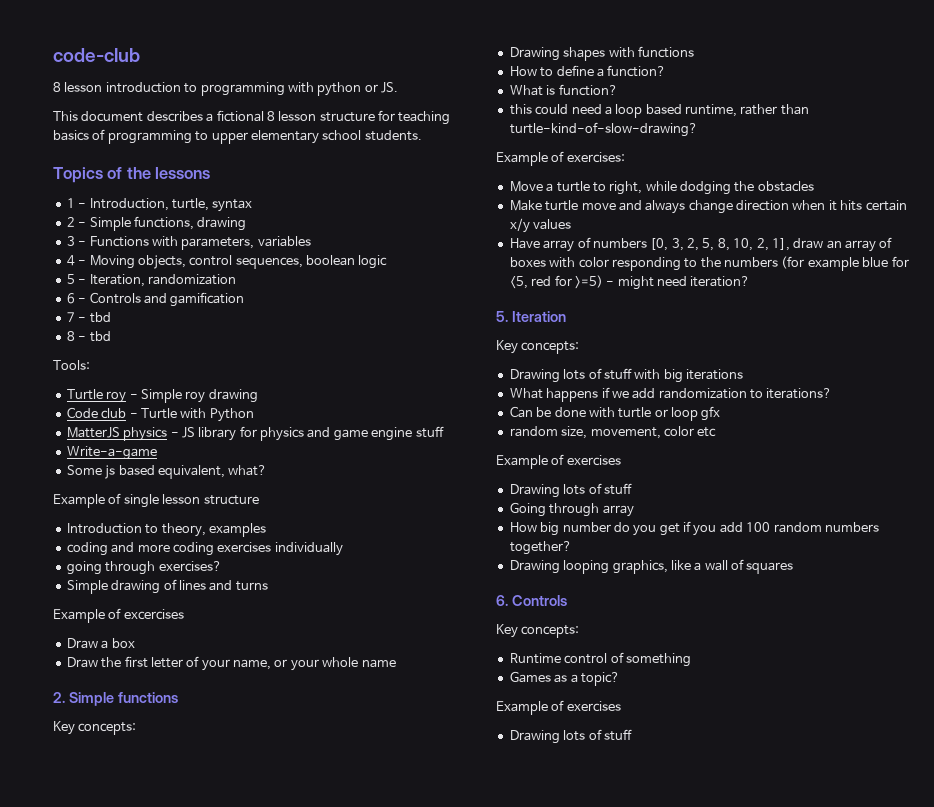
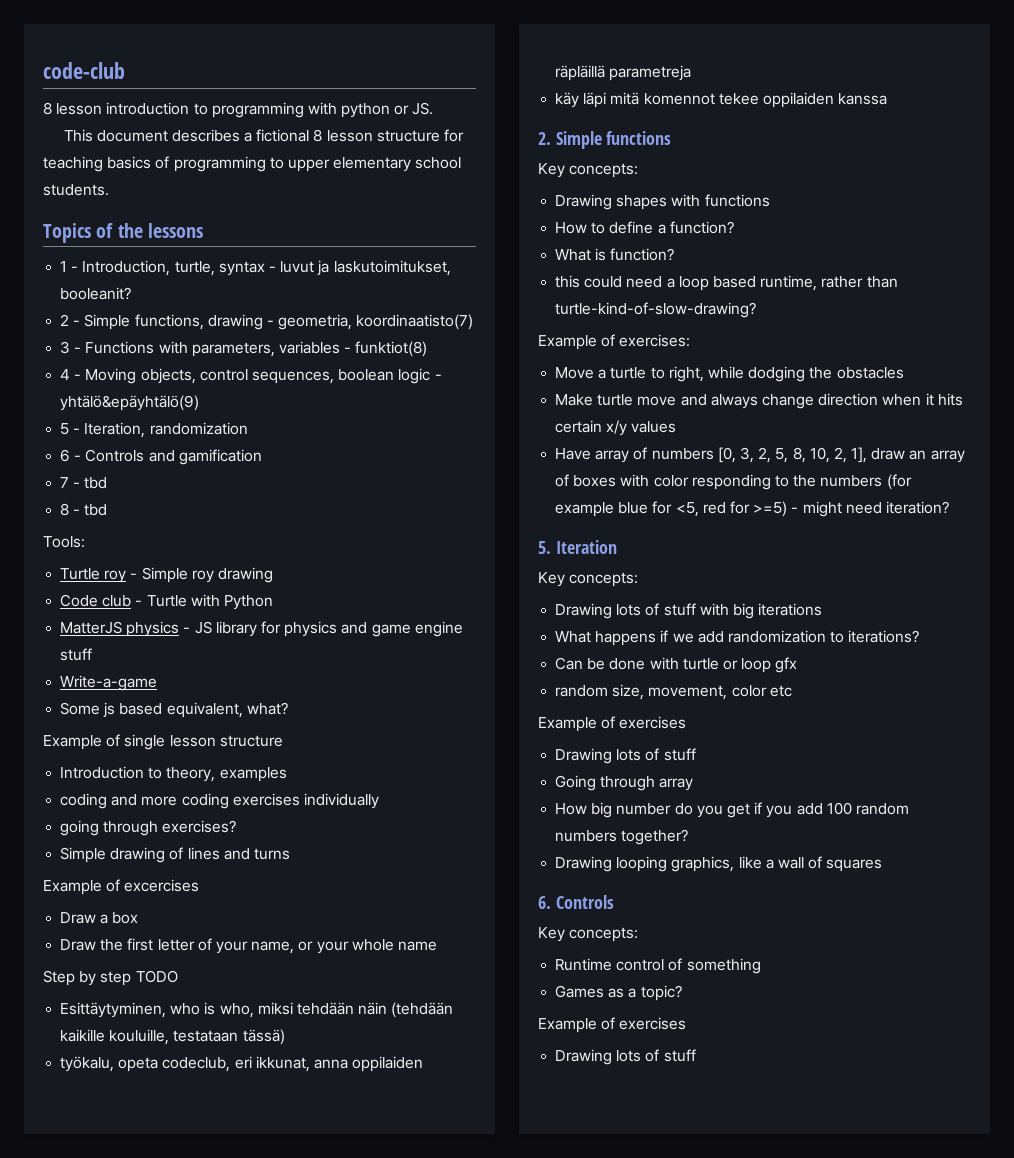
- 1 - Introduction, turtle, syntax
+ 1 - Introduction, turtle, syntax - luvut ja laskutoimitukset, booleanit?
- 2 - Simple functions, drawing
+ 2 - Simple functions, drawing - geometria, koordinaatisto(7)
- 3 - Functions with parameters, variables
+ 3 - Functions with parameters, variables - funktiot(8)
- 4 - Moving objects, control sequences, boolean logic
+ 4 - Moving objects, control sequences, boolean logic - yhtälö&epäyhtälö(9)
+ Step by step TODO
+ Esittäytyminen, who is who, miksi tehdään näin (tehdään kaikille kouluille, testataan tässä)
+ työkalu, opeta codeclub, eri ikkunat, anna oppilaiden räpläillä parametreja
+ käy läpi mitä komennot tekee oppilaiden kanssa

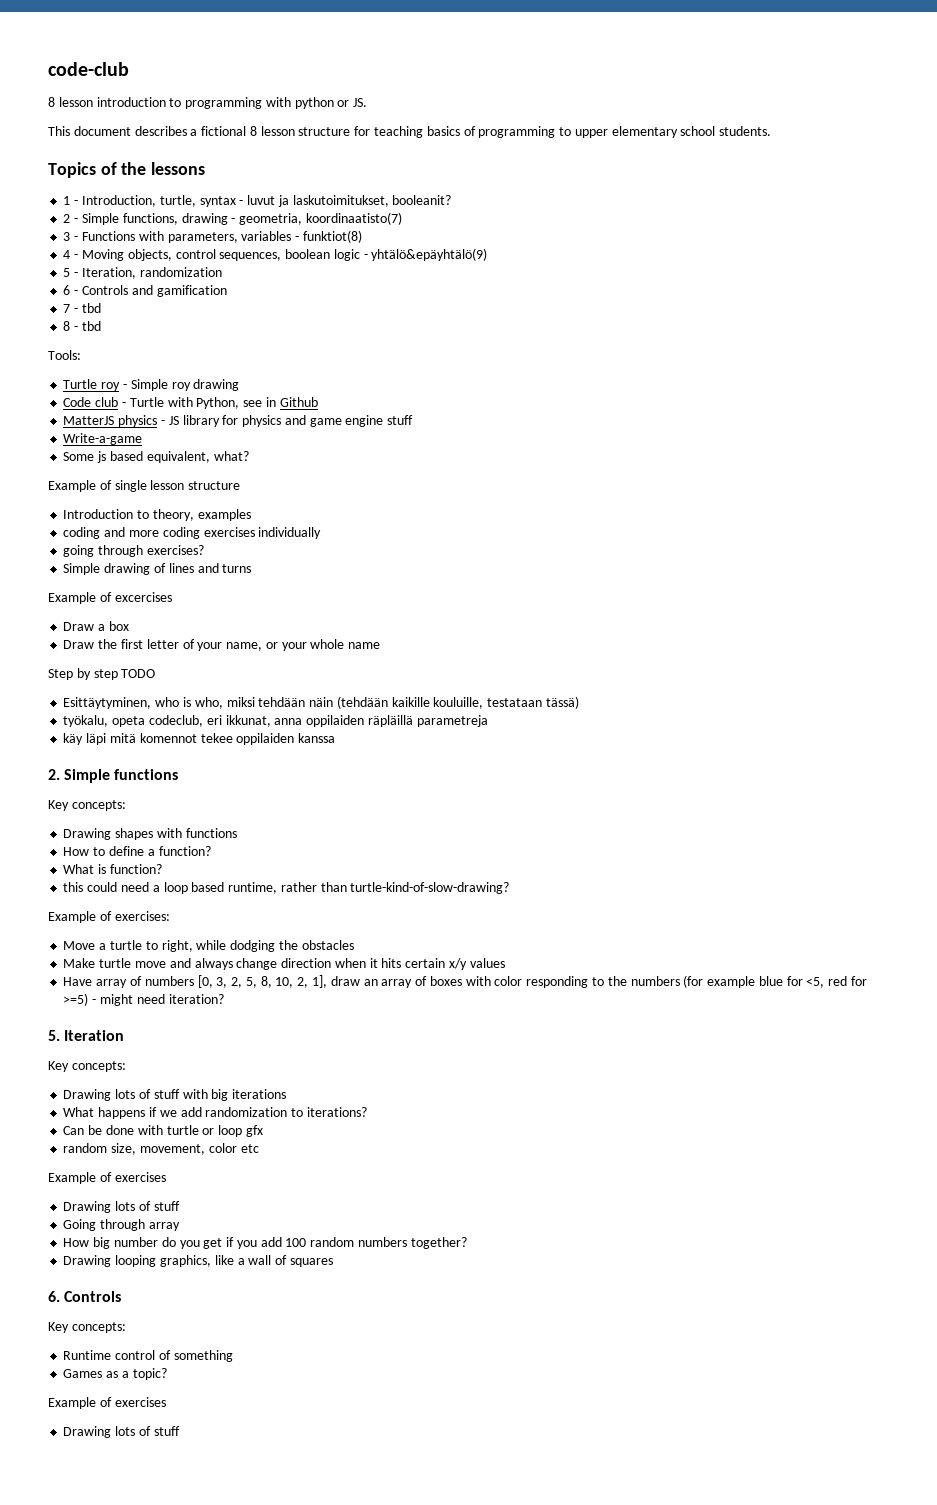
- Code club - Turtle with Python
+ Code club - Turtle with Python, see in Github

